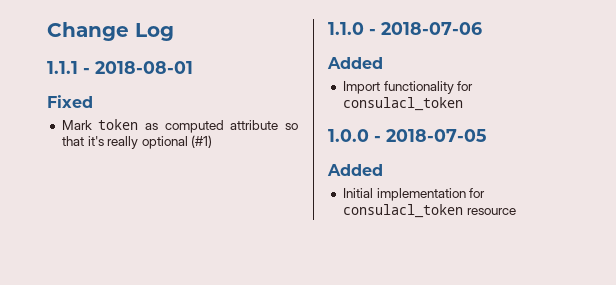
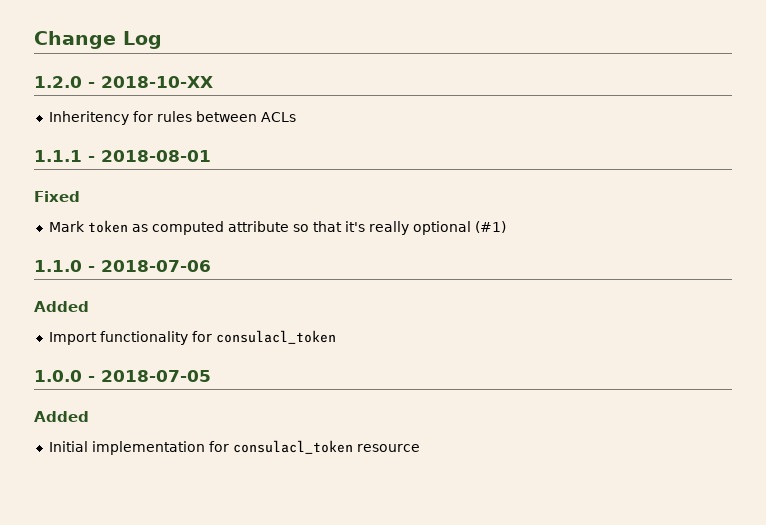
+ 1.2.0 - 2018-10-XX
+ Inheritency for rules between ACLs

